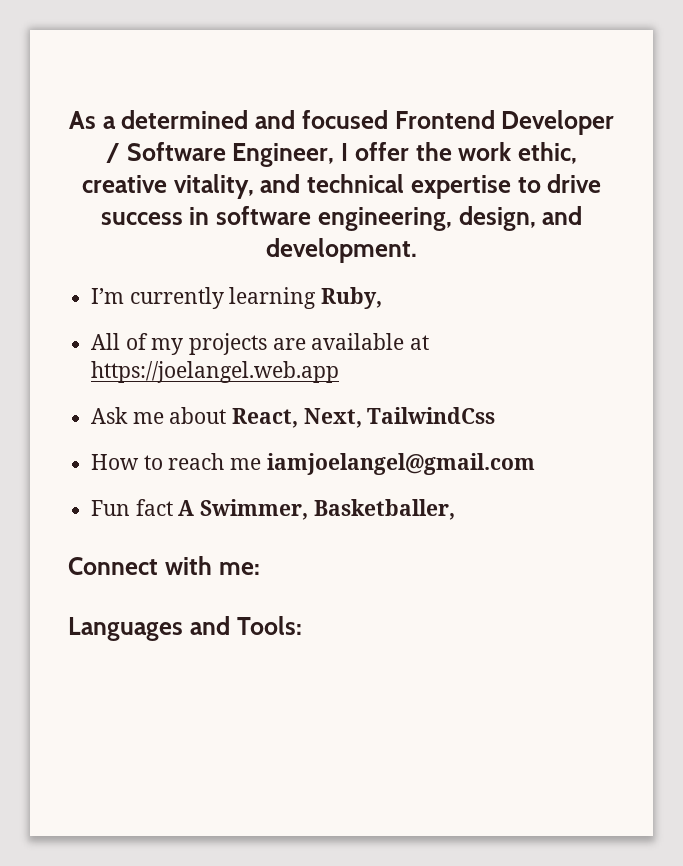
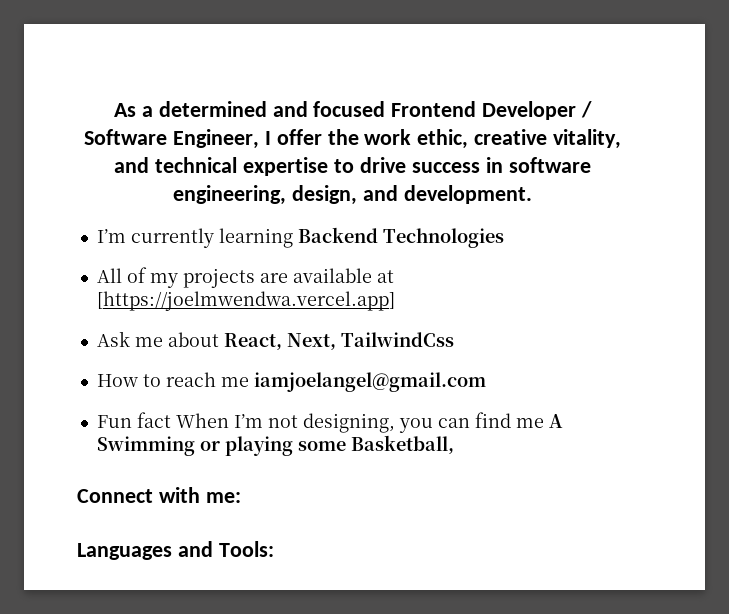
- I’m currently learning Ruby,
+ I’m currently learning Backend Technologies
- All of my projects are available at https://joelangel.web.app
+ All of my projects are available at [https://joelmwendwa.vercel.app]
- Fun fact A Swimmer, Basketballer,
+ Fun fact When I’m not designing, you can find me A Swimming or playing some Basketball,

